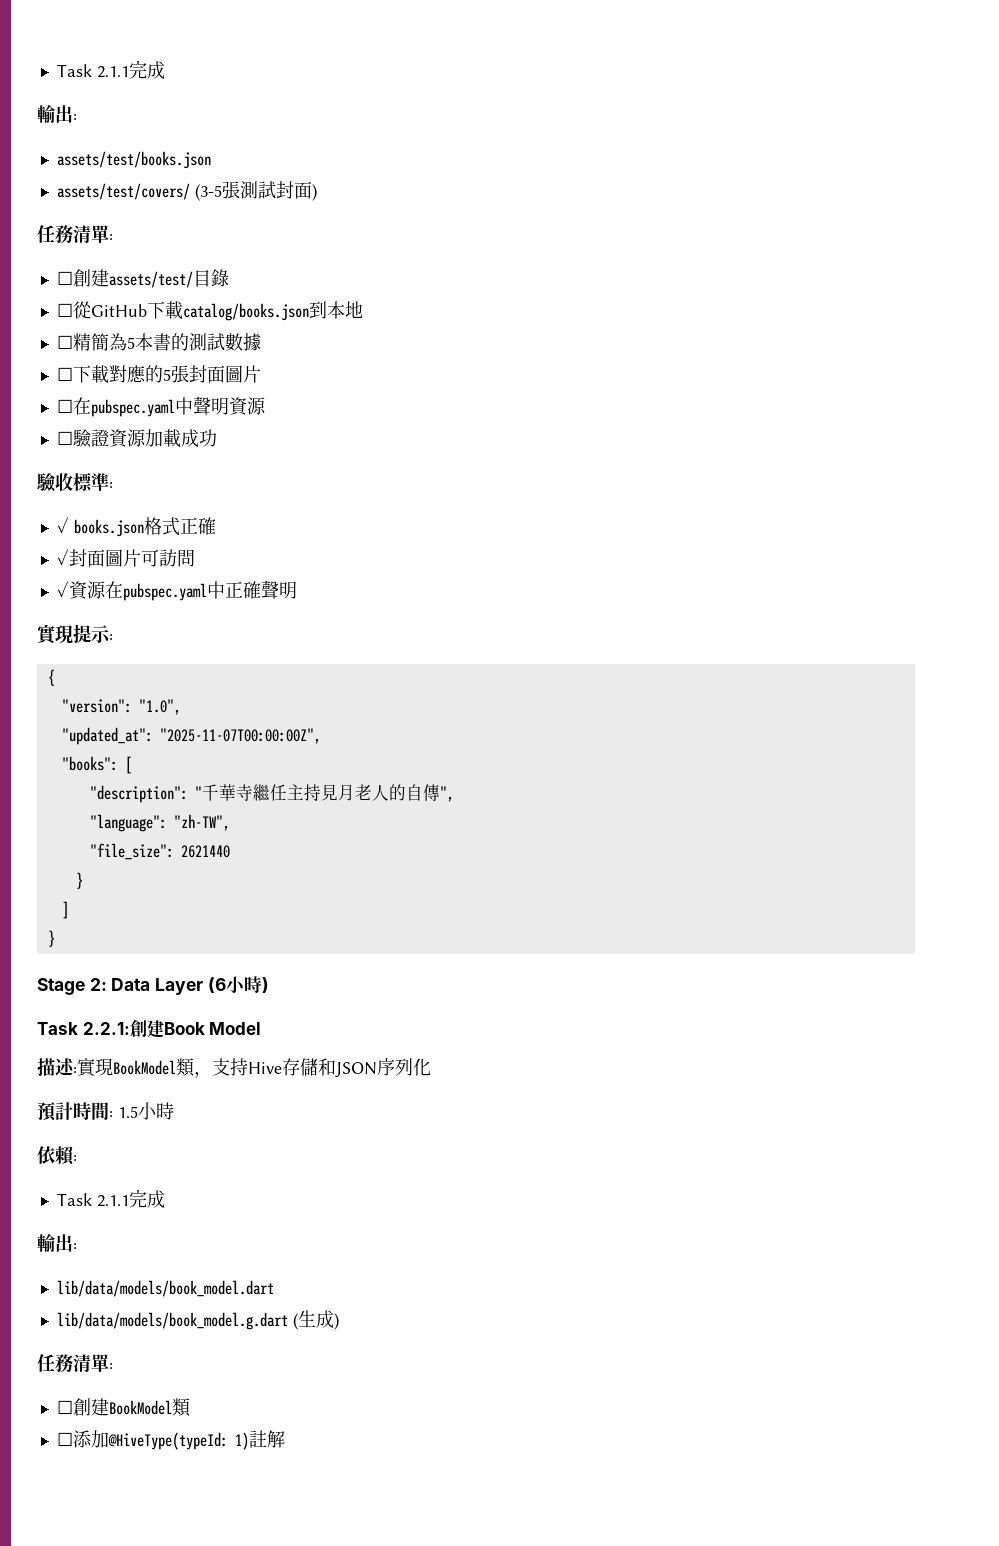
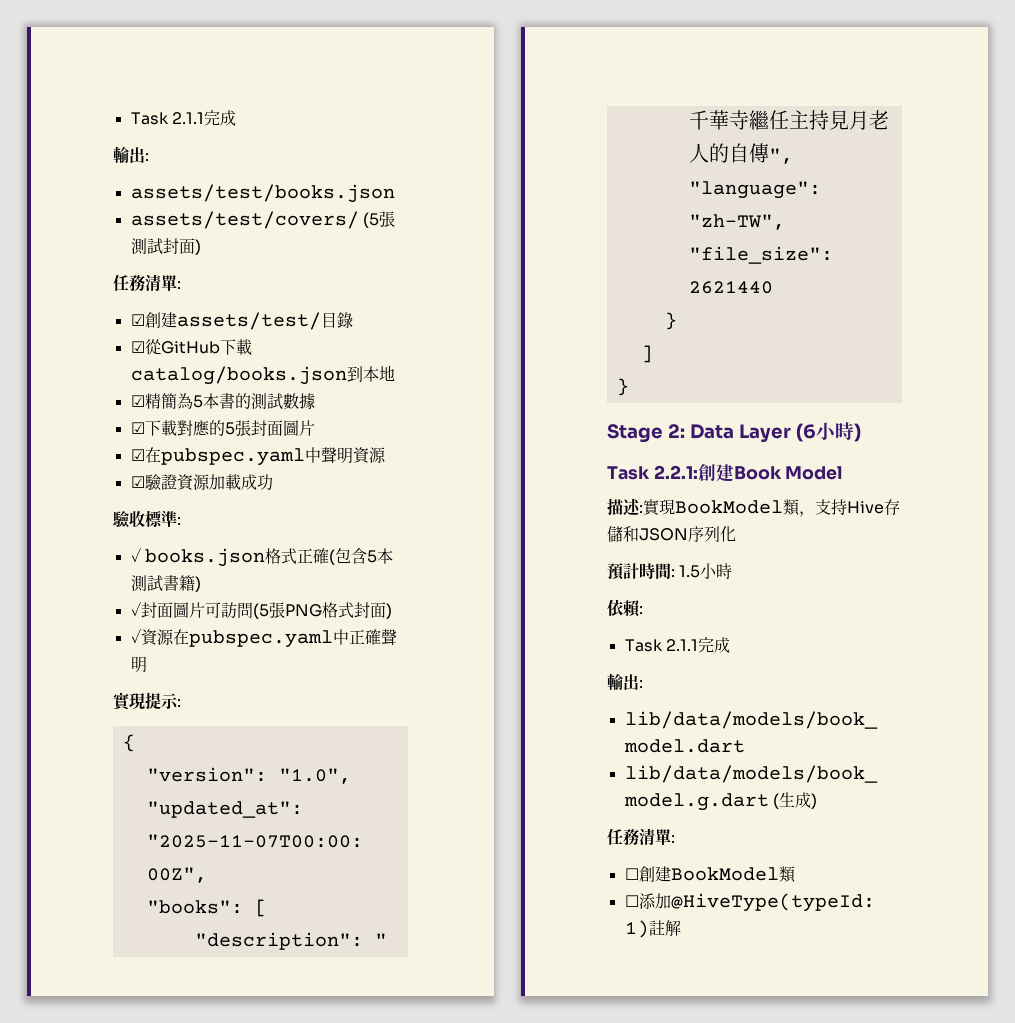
- assets/test/covers/ (3-5張測試封面)
+ assets/test/covers/ (5張測試封面)
- ☐創建assets/test/目錄
+ ☑創建assets/test/目錄
- ☐從GitHub下載catalog/books.json到本地
+ ☑從GitHub下載catalog/books.json到本地
- ☐精簡為5本書的測試數據
+ ☑精簡為5本書的測試數據
- ☐下載對應的5張封面圖片
+ ☑下載對應的5張封面圖片
- ☐在pubspec.yaml中聲明資源
+ ☑在pubspec.yaml中聲明資源
- ☐驗證資源加載成功
+ ☑驗證資源加載成功
- ✓ books.json格式正確
+ ✓ books.json格式正確(包含5本測試書籍)
- ✓封面圖片可訪問
+ ✓封面圖片可訪問(5張PNG格式封面)

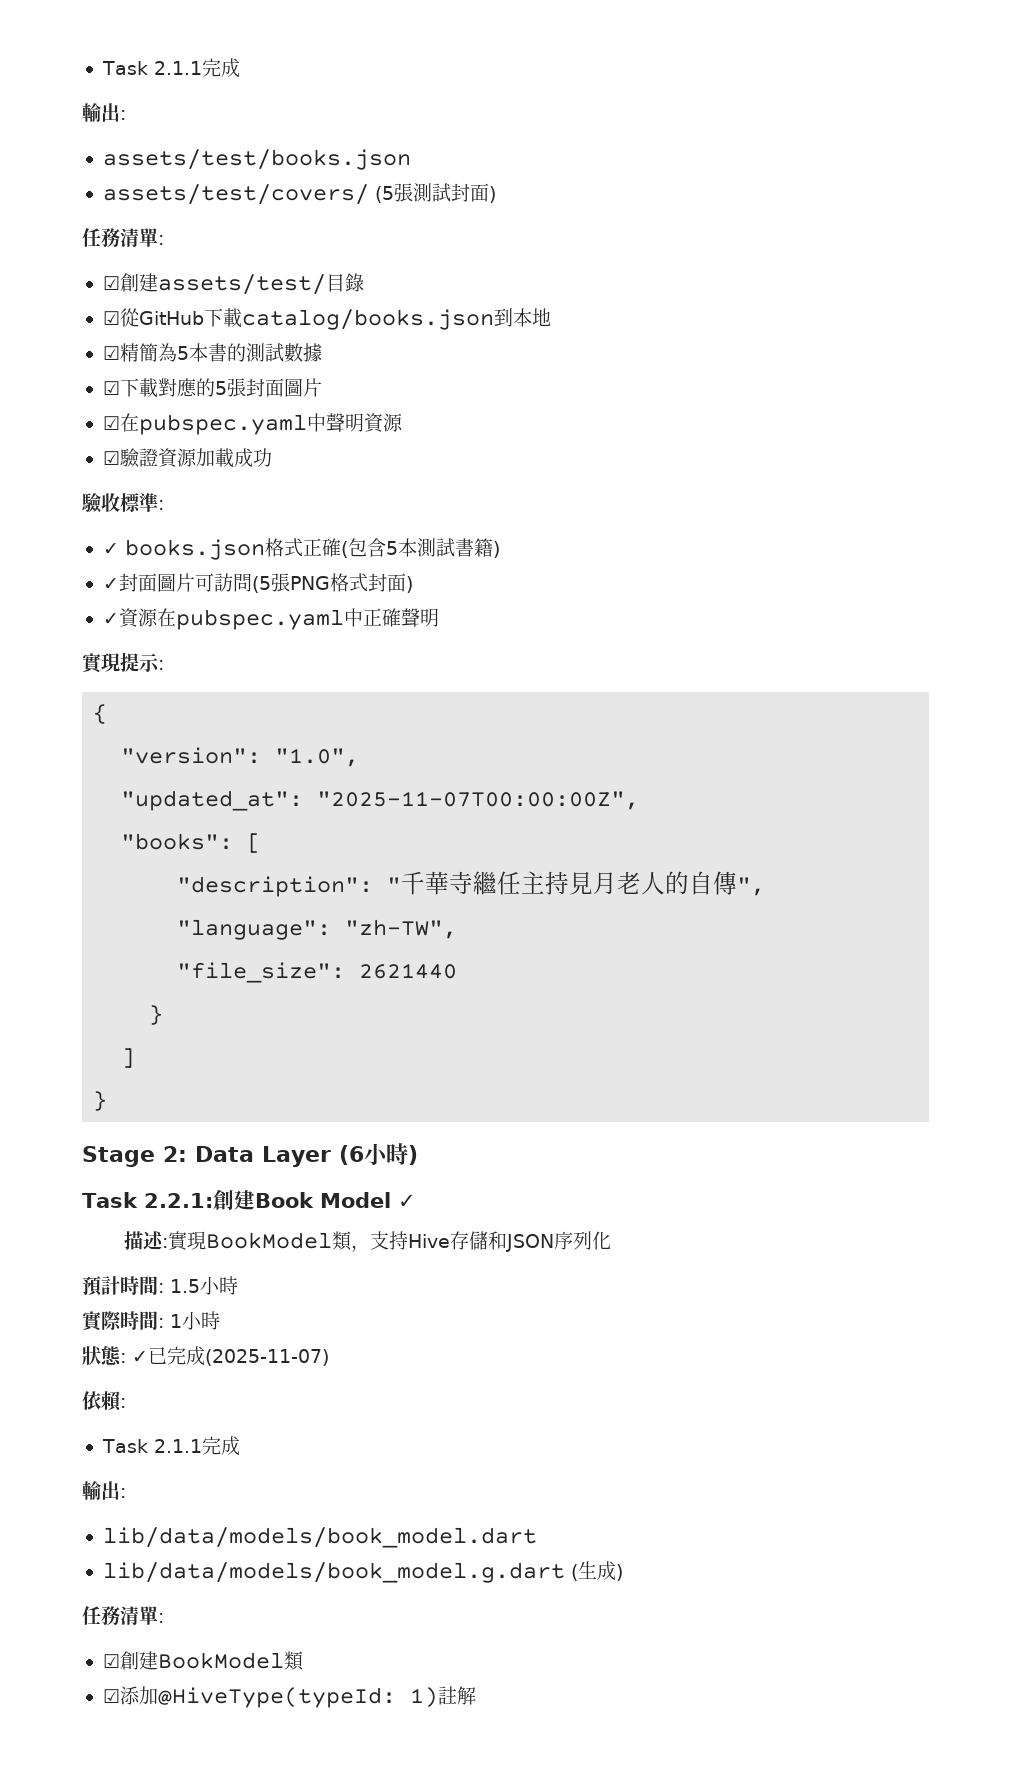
- Task 2.2.1:創建Book Model
+ Task 2.2.1:創建Book Model ✓
+ 實際時間: 1小時
+ 狀態: ✓已完成(2025-11-07)
- ☐創建BookModel類
+ ☑創建BookModel類
- ☐添加@HiveType(typeId: 1)註解
+ ☑添加@HiveType(typeId: 1)註解

